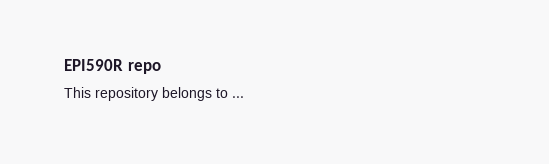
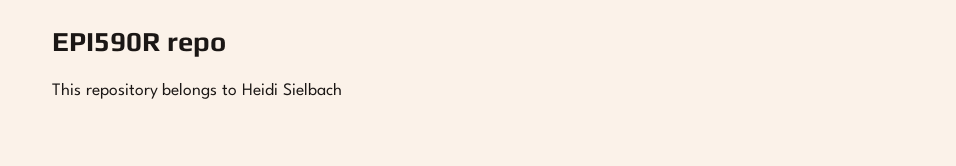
- This repository belongs to ...
+ This repository belongs to Heidi Sielbach

